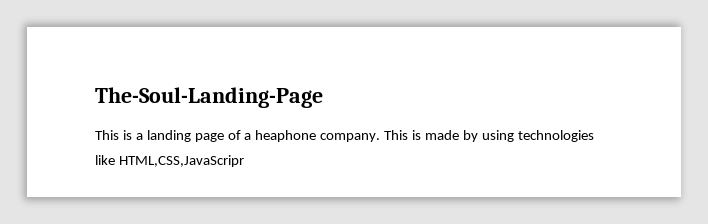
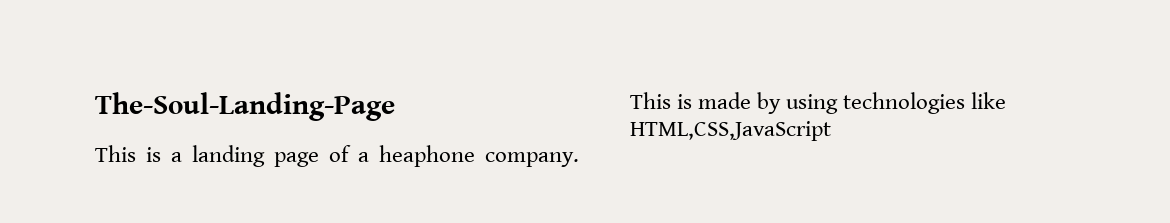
- This is made by using technologies like HTML,CSS,JavaScripr
+ This is made by using technologies like HTML,CSS,JavaScript

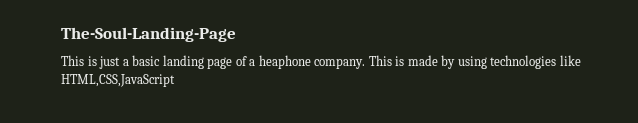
- This is a landing page of a heaphone company.
+ This is just a basic landing page of a heaphone company.

